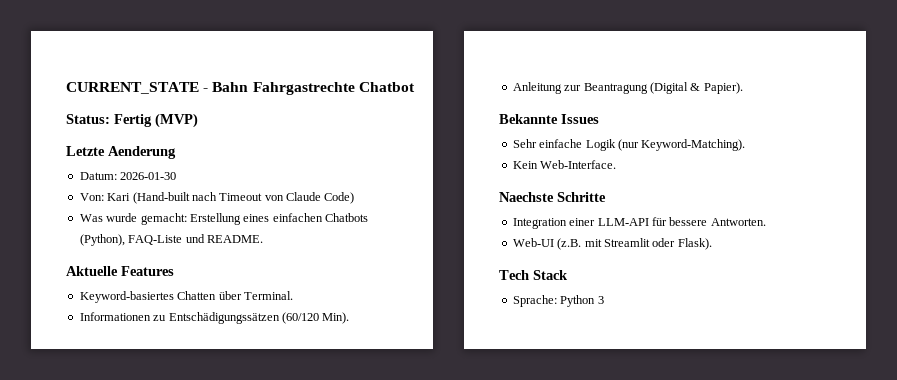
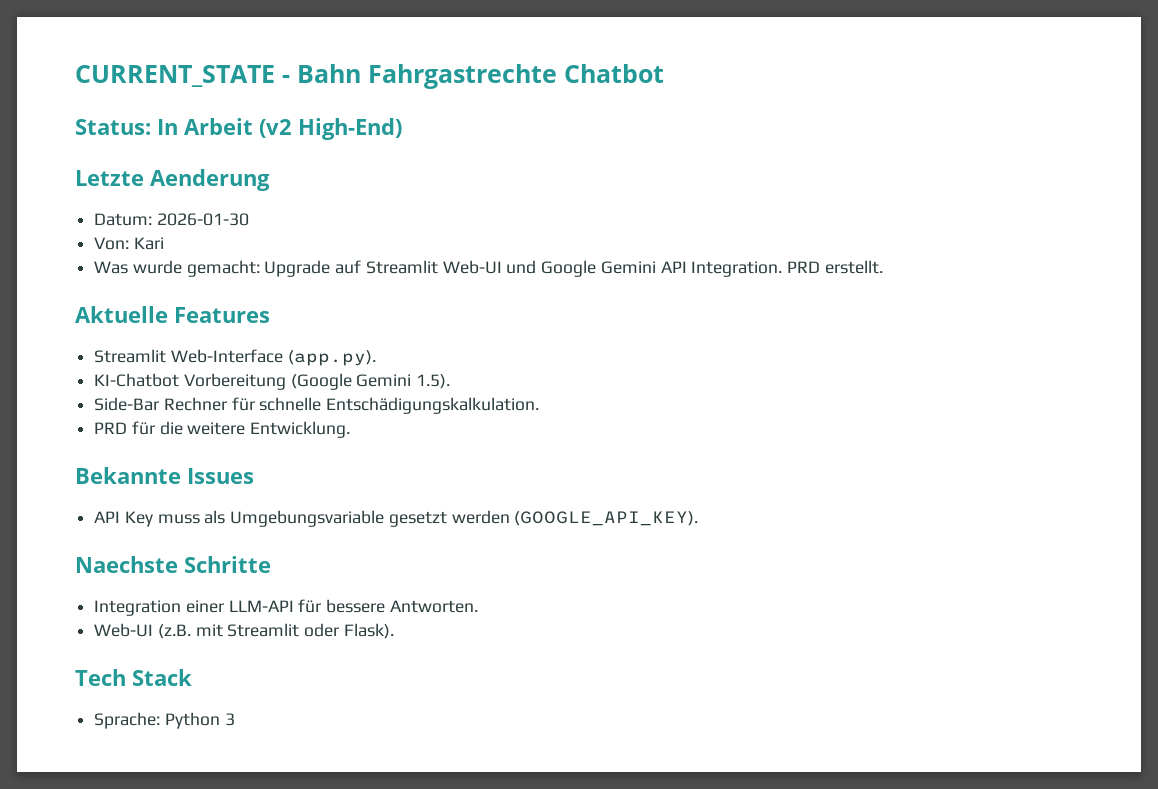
- Status: Fertig (MVP)
+ Status: In Arbeit (v2 High-End)
- Von: Kari (Hand-built nach Timeout von Claude Code)
- Was wurde gemacht: Erstellung eines einfachen Chatbots (Python), FAQ-Liste und README.
+ Von: Kari
+ Was wurde gemacht: Upgrade auf Streamlit Web-UI und Google Gemini API Integration. PRD erstellt.
  Aktuelle Features
- Keyword-basiertes Chatten über Terminal.
- Informationen zu Entschädigungssätzen (60/120 Min).
- Anleitung zur Beantragung (Digital & Papier).
+ Streamlit Web-Interface (app.py).
+ KI-Chatbot Vorbereitung (Google Gemini 1.5).
+ Side-Bar Rechner für schnelle Entschädigungskalkulation.
+ PRD für die weitere Entwicklung.
  Bekannte Issues
- Sehr einfache Logik (nur Keyword-Matching).
- Kein Web-Interface.
+ API Key muss als Umgebungsvariable gesetzt werden (GOOGLE_API_KEY).

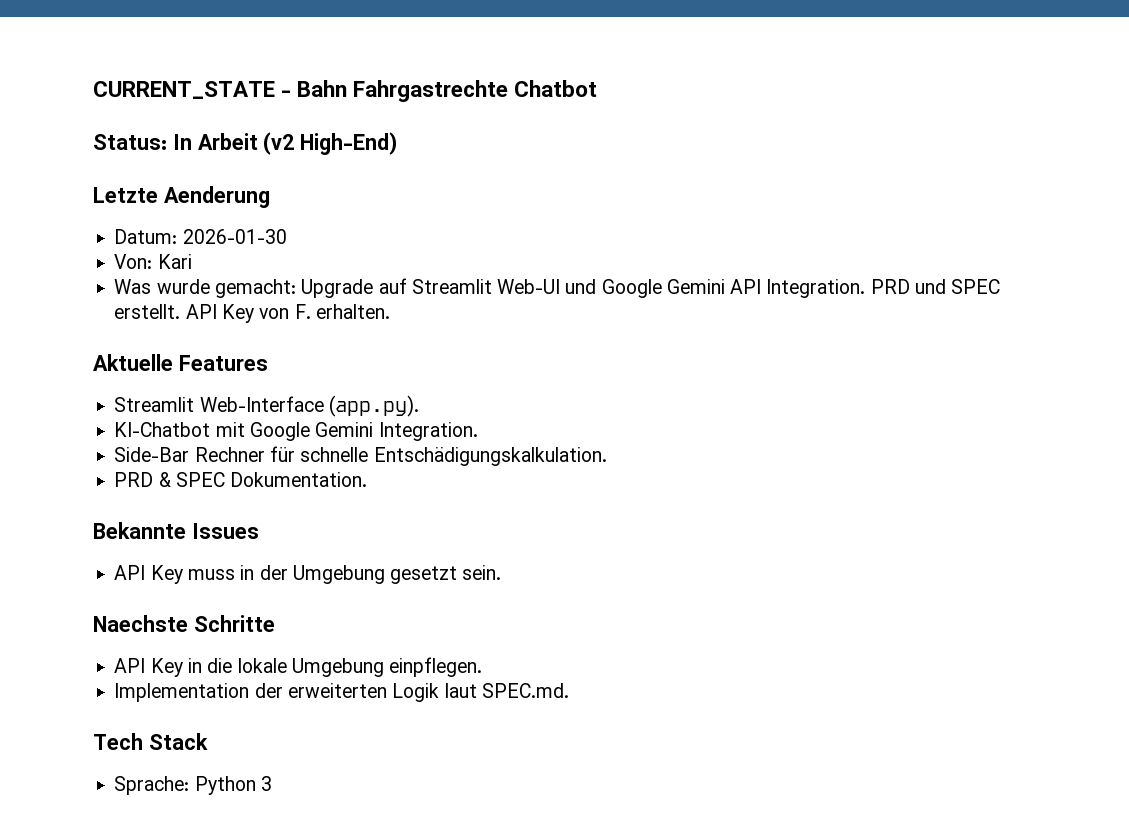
- PRD erstellt.
+ PRD und SPEC erstellt. API Key von F. erhalten.
- KI-Chatbot Vorbereitung (Google Gemini 1.5).
+ KI-Chatbot mit Google Gemini Integration.
- PRD für die weitere Entwicklung.
+ PRD & SPEC Dokumentation.
- API Key muss als Umgebungsvariable gesetzt werden (GOOGLE_API_KEY).
+ API Key muss in der Umgebung gesetzt sein.
  Naechste Schritte
- Integration einer LLM-API für bessere Antworten.
- Web-UI (z.B. mit Streamlit oder Flask).
+ API Key in die lokale Umgebung einpflegen.
+ Implementation der erweiterten Logik laut SPEC.md.

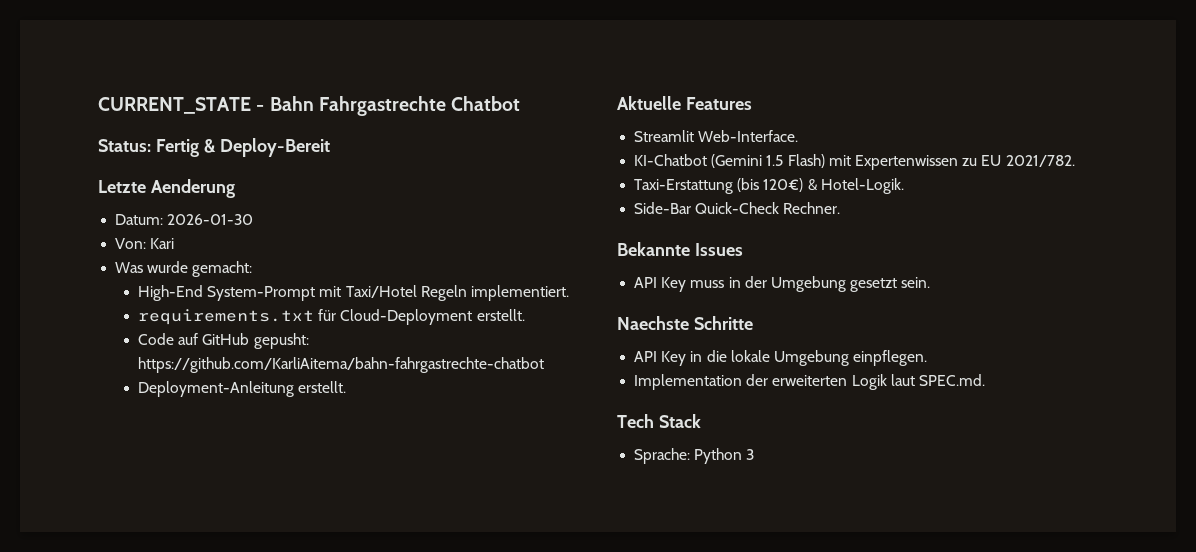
- Status: In Arbeit (v2 High-End)
+ Status: Fertig & Deploy-Bereit
- Was wurde gemacht: Upgrade auf Streamlit Web-UI und Google Gemini API Integration. PRD und SPEC erstellt. API Key von F. erhalten.
+ Was wurde gemacht:
+ High-End System-Prompt mit Taxi/Hotel Regeln implementiert.
+ requirements.txt für Cloud-Deployment erstellt.
+ Code auf GitHub gepusht: https://github.com/KarliAitema/bahn-fahrgastrechte-chatbot
+ Deployment-Anleitung erstellt.
- Streamlit Web-Interface (app.py).
+ Streamlit Web-Interface.
- KI-Chatbot mit Google Gemini Integration.
- Side-Bar Rechner für schnelle Entschädigungskalkulation.
- PRD & SPEC Dokumentation.
+ KI-Chatbot (Gemini 1.5 Flash) mit Expertenwissen zu EU 2021/782.
+ Taxi-Erstattung (bis 120€) & Hotel-Logik.
+ Side-Bar Quick-Check Rechner.

